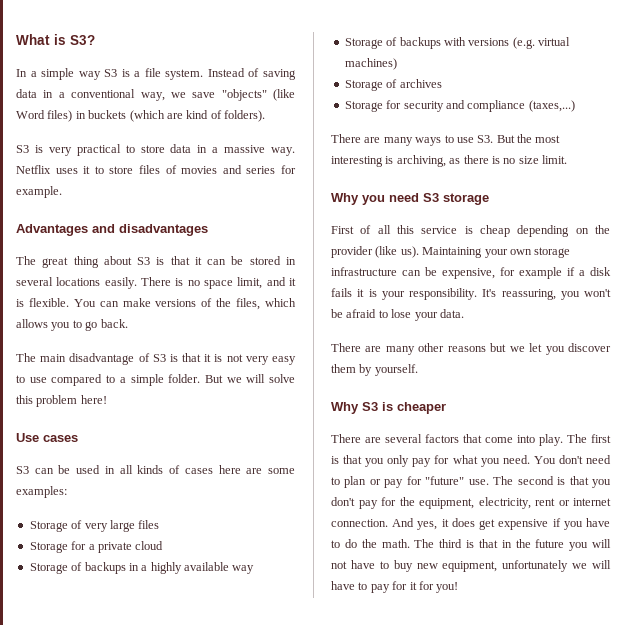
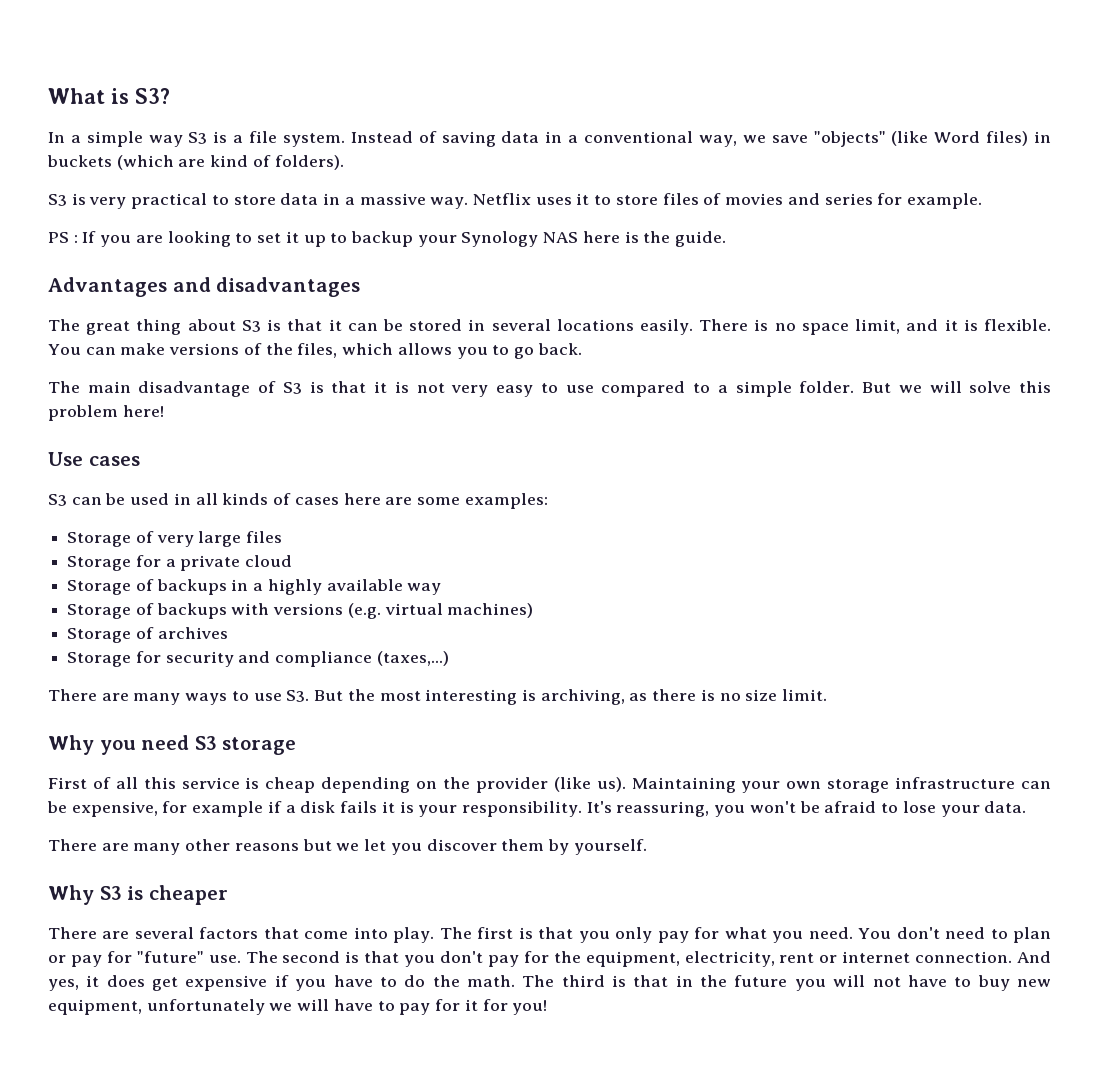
+ PS : If you are looking to set it up to backup your Synology NAS here is the guide.

